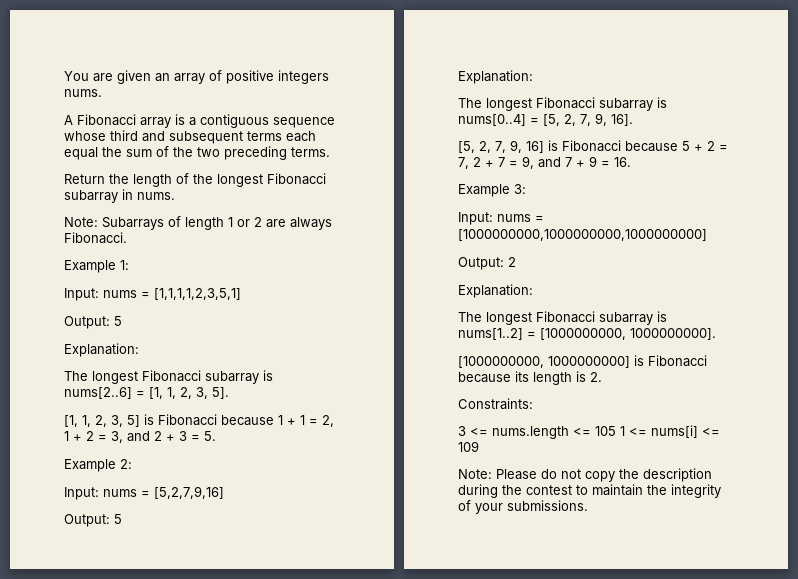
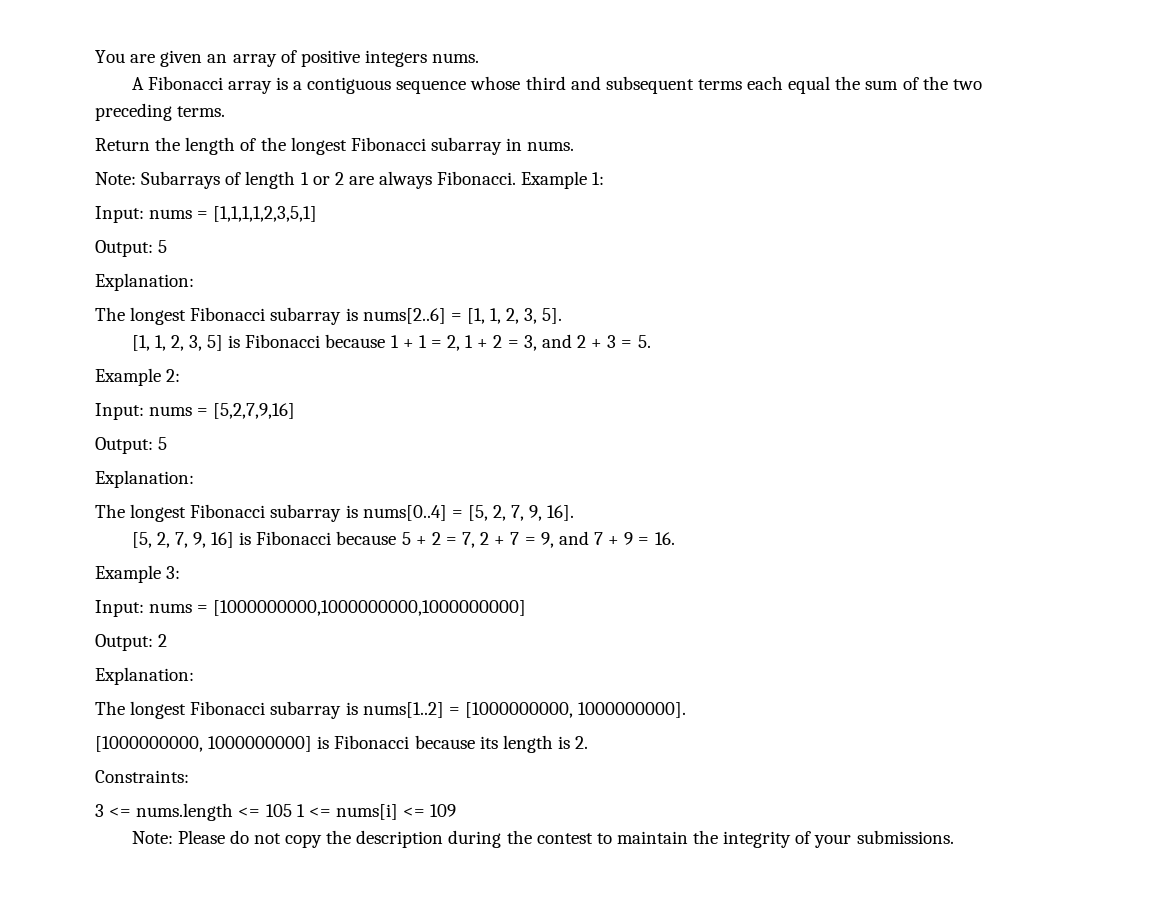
- Note: Subarrays of length 1 or 2 are always Fibonacci.
- Example 1:
+ Note: Subarrays of length 1 or 2 are always Fibonacci. Example 1:

